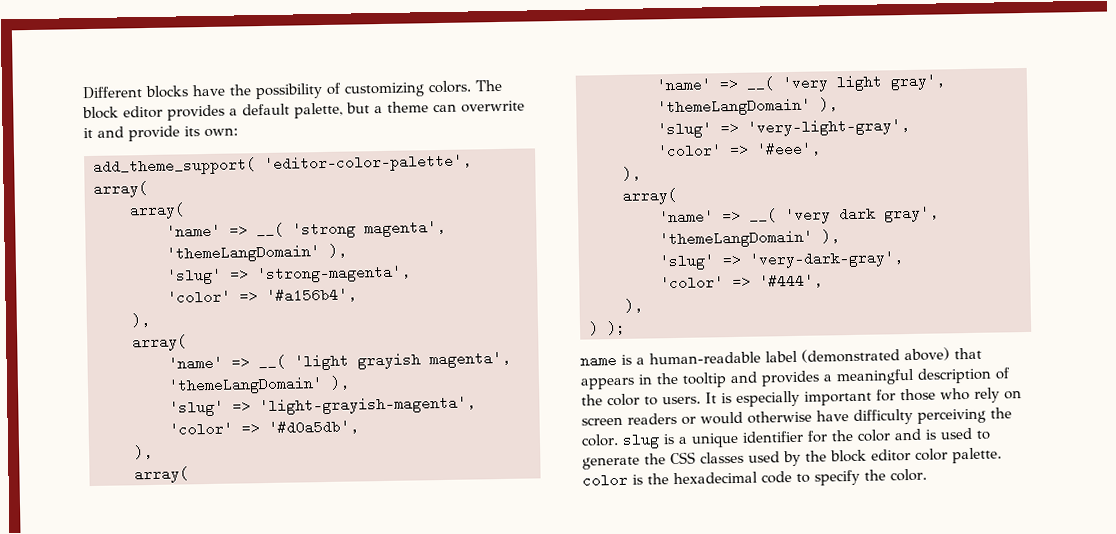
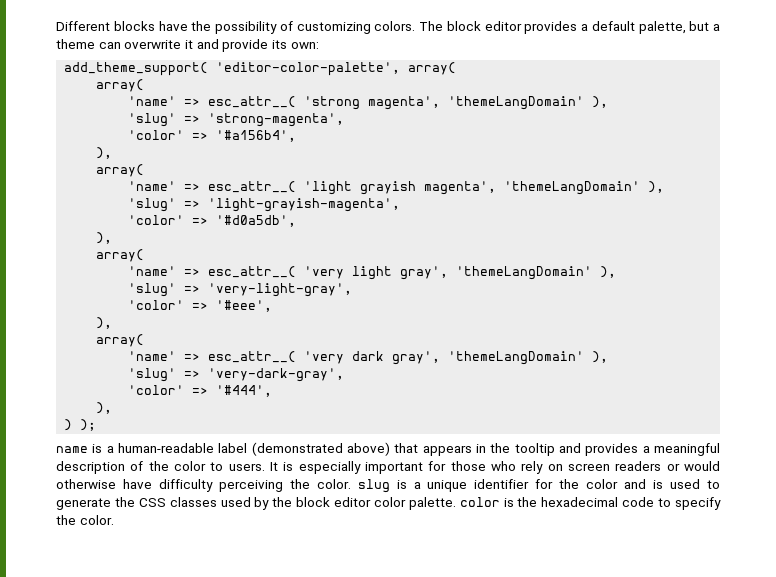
- 'name' => __( 'strong magenta', 'themeLangDomain' ),
+ 'name' => esc_attr__( 'strong magenta', 'themeLangDomain' ),
- 'name' => __( 'light grayish magenta', 'themeLangDomain' ),
+ 'name' => esc_attr__( 'light grayish magenta', 'themeLangDomain' ),
- 'name' => __( 'very light gray', 'themeLangDomain' ),
+ 'name' => esc_attr__( 'very light gray', 'themeLangDomain' ),
- 'name' => __( 'very dark gray', 'themeLangDomain' ),
+ 'name' => esc_attr__( 'very dark gray', 'themeLangDomain' ),

